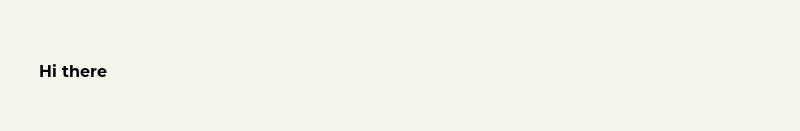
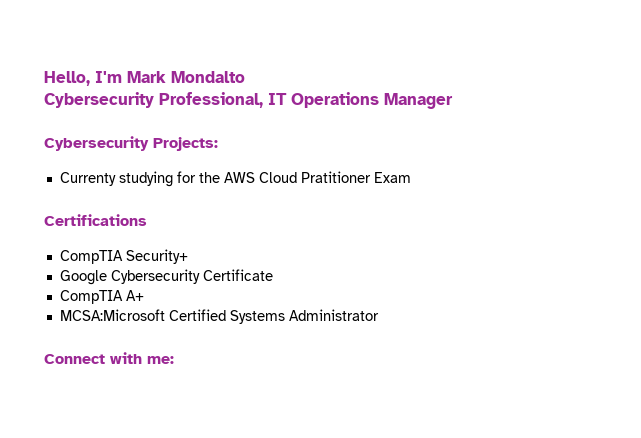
- Hi there
+ Hello, I'm Mark Mondalto
+ Cybersecurity Professional, IT Operations Manager
+ Cybersecurity Projects:
+ Currenty studying for the AWS Cloud Pratitioner Exam
+ Certifications
+ CompTIA Security+
+ Google Cybersecurity Certificate
+ CompTIA A+
+ MCSA:Microsoft Certified Systems Administrator
+ Connect with me:

